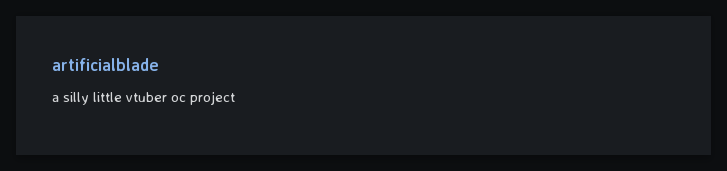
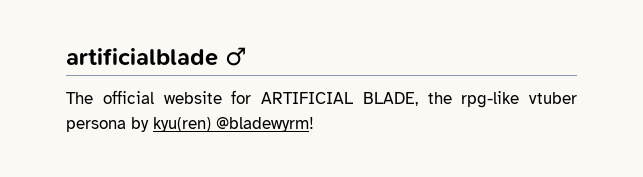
- artificialblade
- a silly little vtuber oc project
+ artificialblade ♂
+ The official website for ARTIFICIAL BLADE, the rpg-like vtuber persona by kyu(ren) @bladewyrm!

